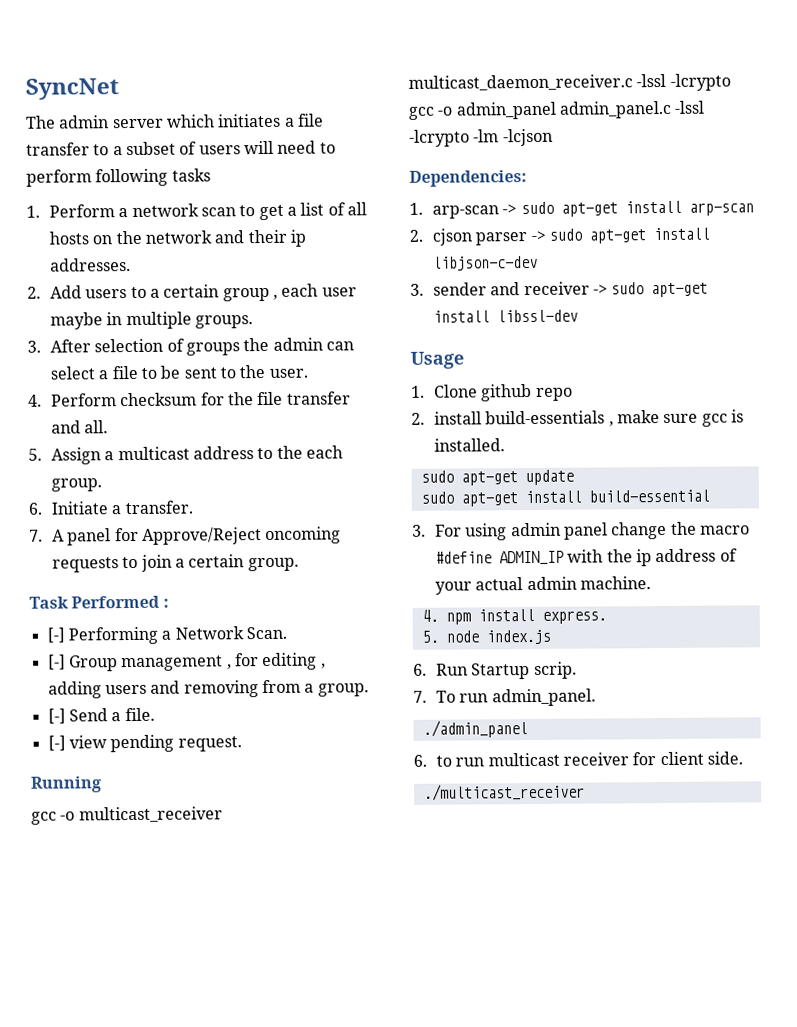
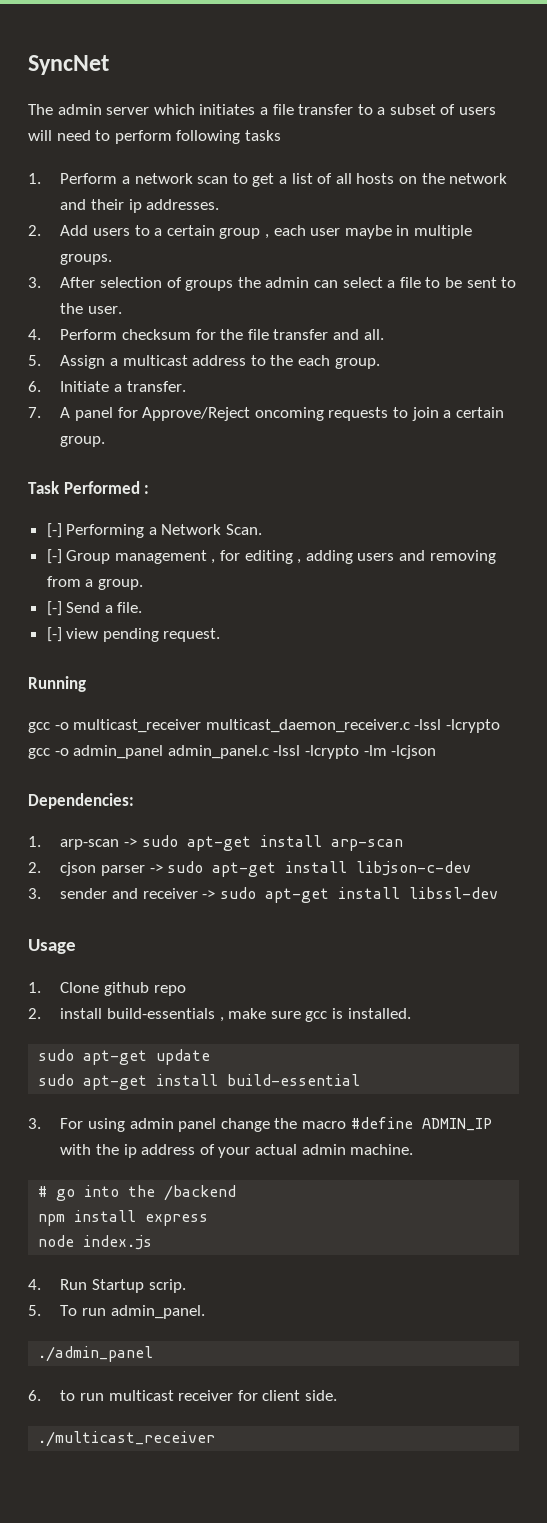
- 4. npm install express.
- 5. node index.js
+ # go into the /backend
+ npm install express
+ node index.js
- 6. Run Startup scrip.
+ 4. Run Startup scrip.
- 7. To run admin_panel.
+ 5. To run admin_panel.

